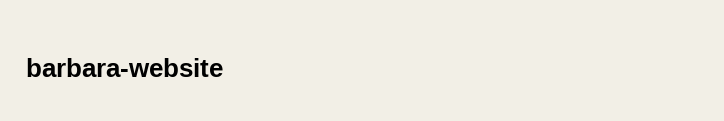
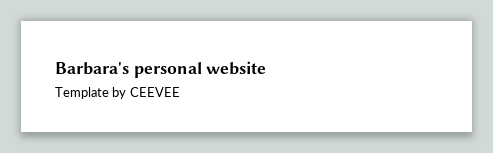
- barbara-website
+ Barbara's personal website
+ Template by CEEVEE

